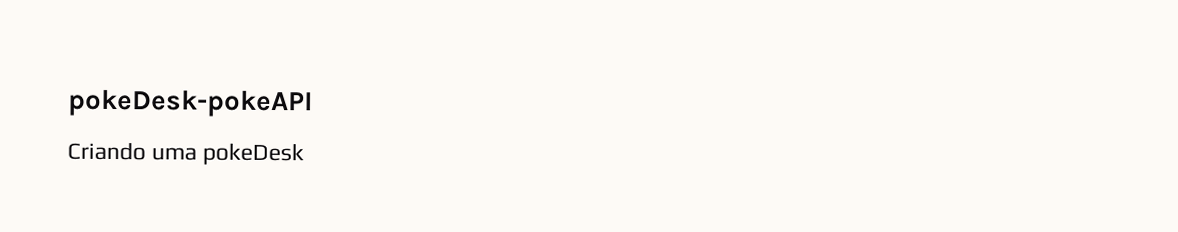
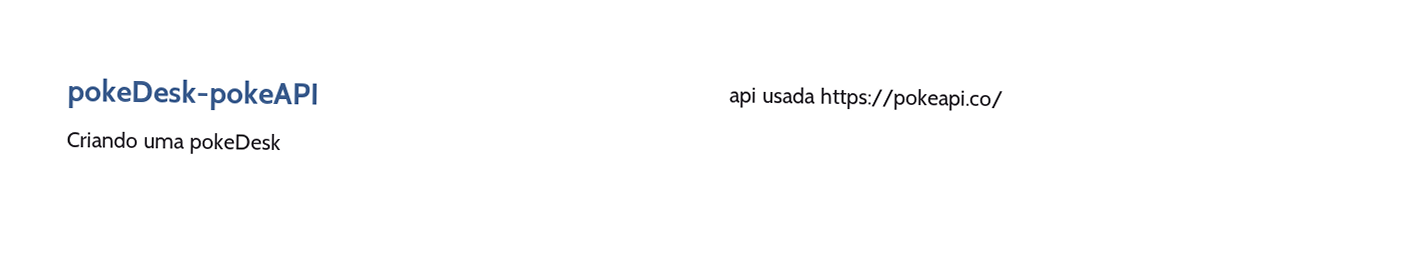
+ api usada https://pokeapi.co/

